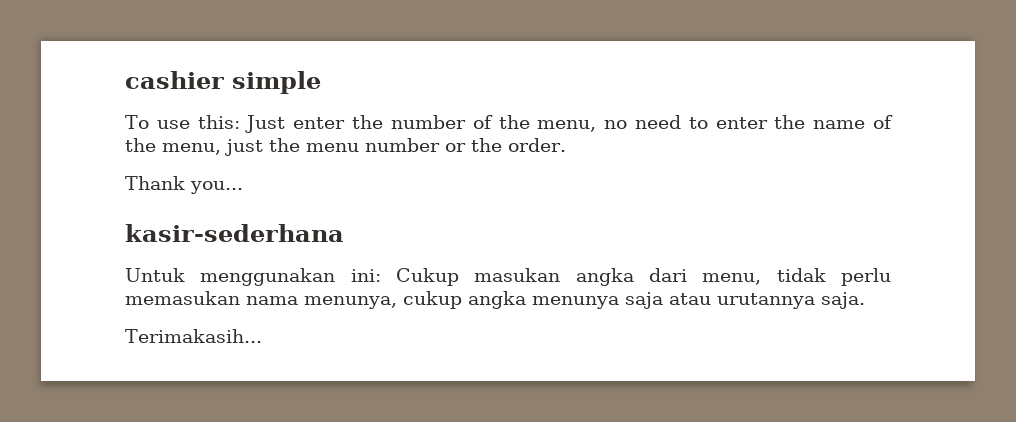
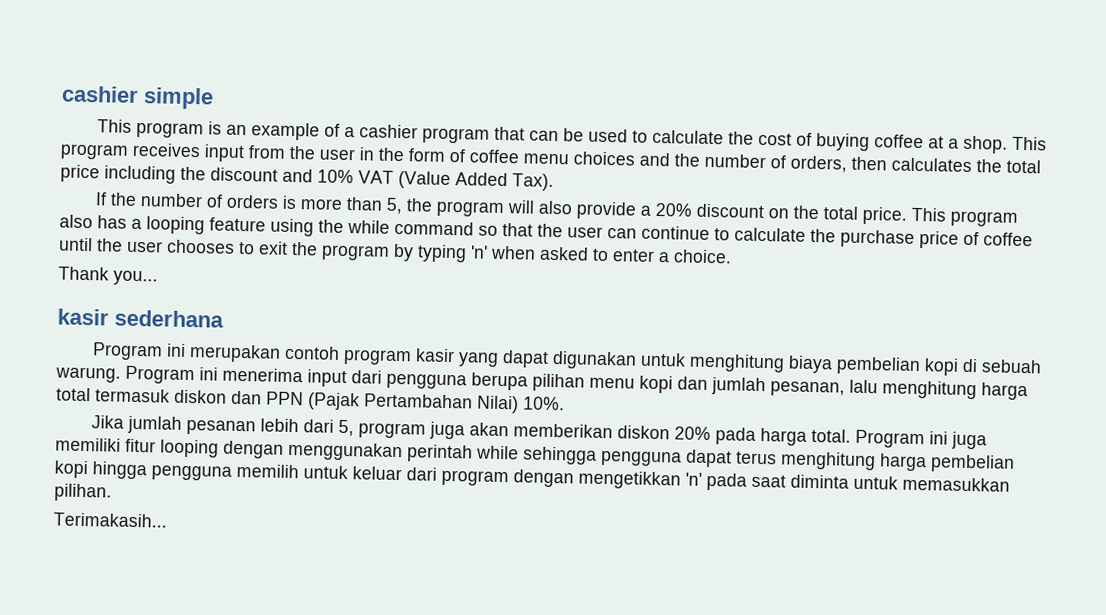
- To use this: Just enter the number of the menu, no need to enter the name of the menu, just the menu number or the order.
+ This program is an example of a cashier program that can be used to calculate the cost of buying coffee at a shop. This program receives input from the user in the form of coffee menu choices and the number of orders, then calculates the total price including the discount and 10% VAT (Value Added Tax).
+ If the number of orders is more than 5, the program will also provide a 20% discount on the total price. This program also has a looping feature using the while command so that the user can continue to calculate the purchase price of coffee until the user chooses to exit the program by typing 'n' when asked to enter a choice.
  Thank you...
- kasir-sederhana
- Untuk menggunakan ini: Cukup masukan angka dari menu, tidak perlu memasukan nama menunya, cukup angka menunya saja atau urutannya saja.
+ kasir sederhana
+ Program ini merupakan contoh program kasir yang dapat digunakan untuk menghitung biaya pembelian kopi di sebuah warung. Program ini menerima input dari pengguna berupa pilihan menu kopi dan jumlah pesanan, lalu menghitung harga total termasuk diskon dan PPN (Pajak Pertambahan Nilai) 10%.
+ Jika jumlah pesanan lebih dari 5, program juga akan memberikan diskon 20% pada harga total. Program ini juga memiliki fitur looping dengan menggunakan perintah while sehingga pengguna dapat terus menghitung harga pembelian kopi hingga pengguna memilih untuk keluar dari program dengan mengetikkan 'n' pada saat diminta untuk memasukkan pilihan.

